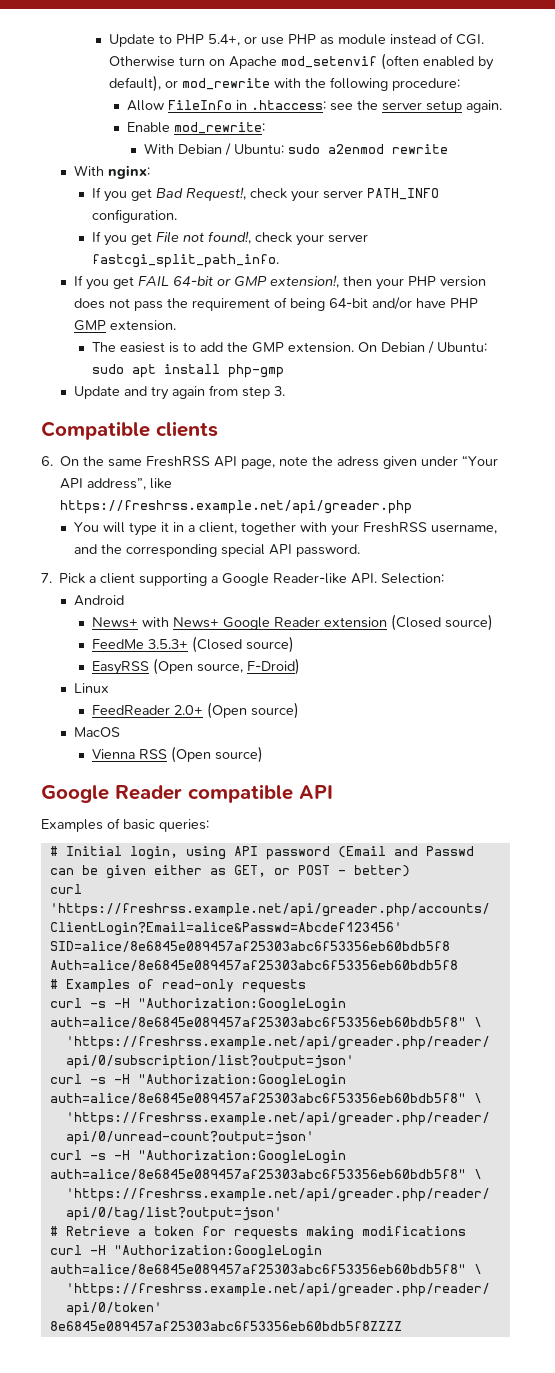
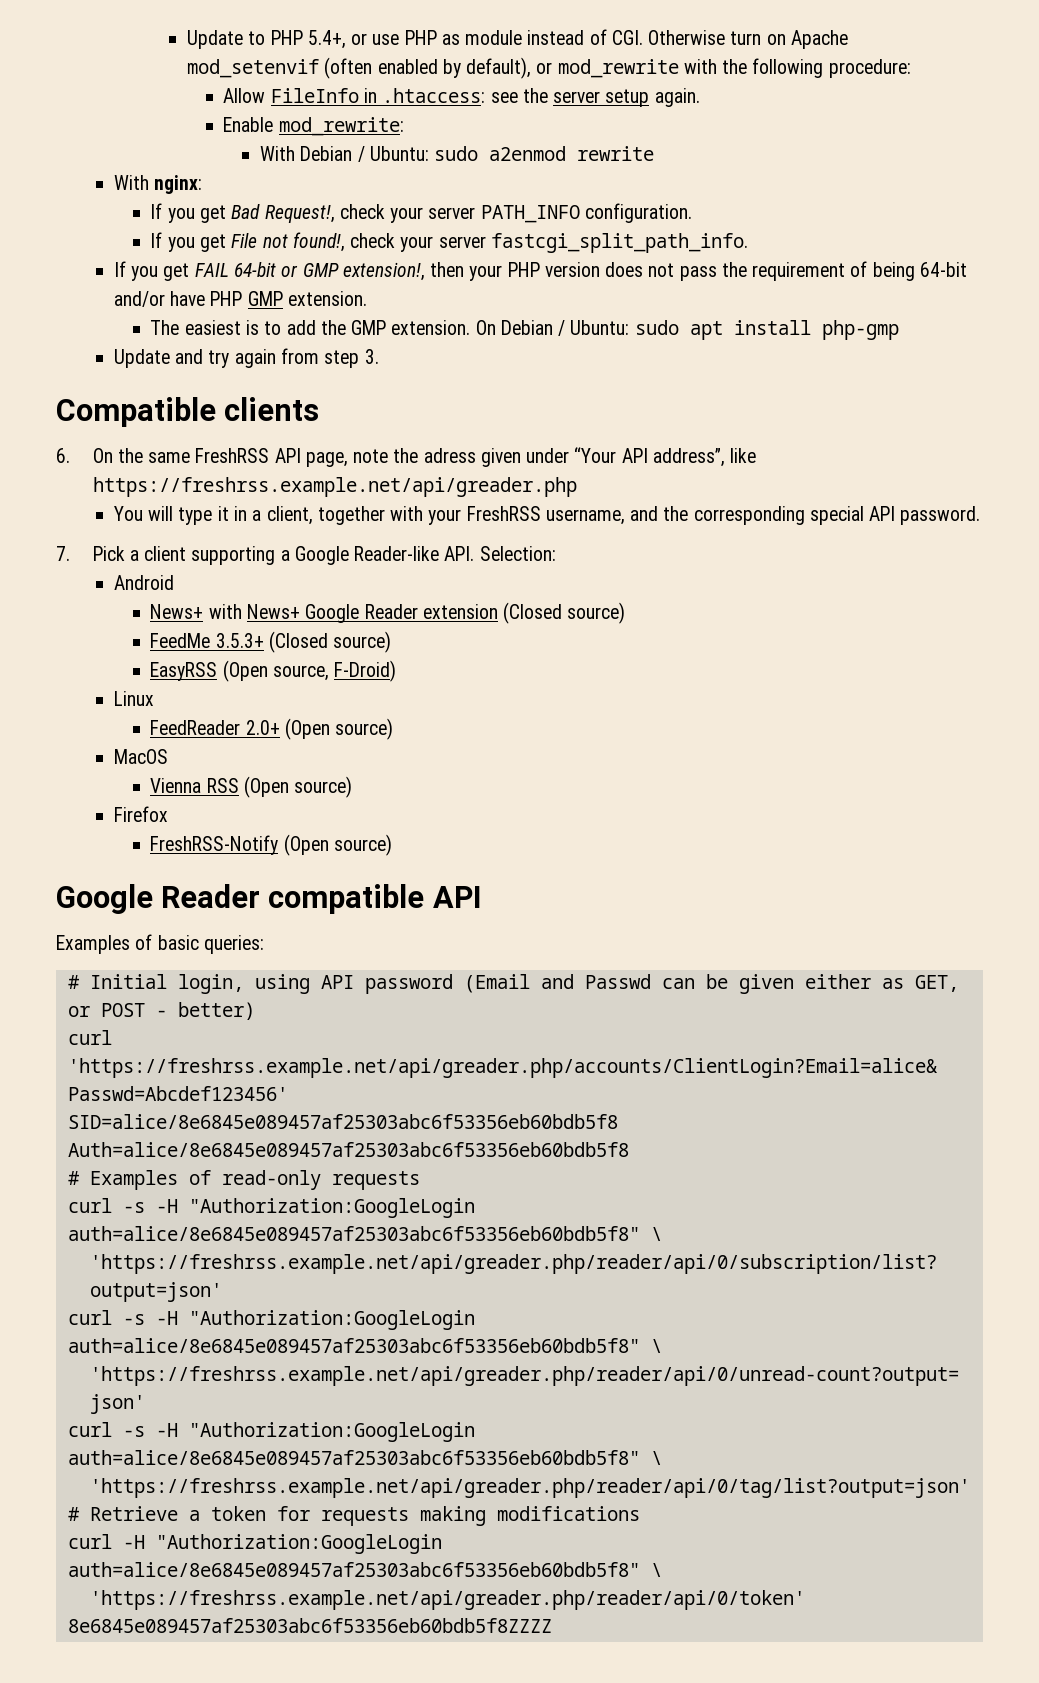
+ Firefox
+ FreshRSS-Notify (Open source)

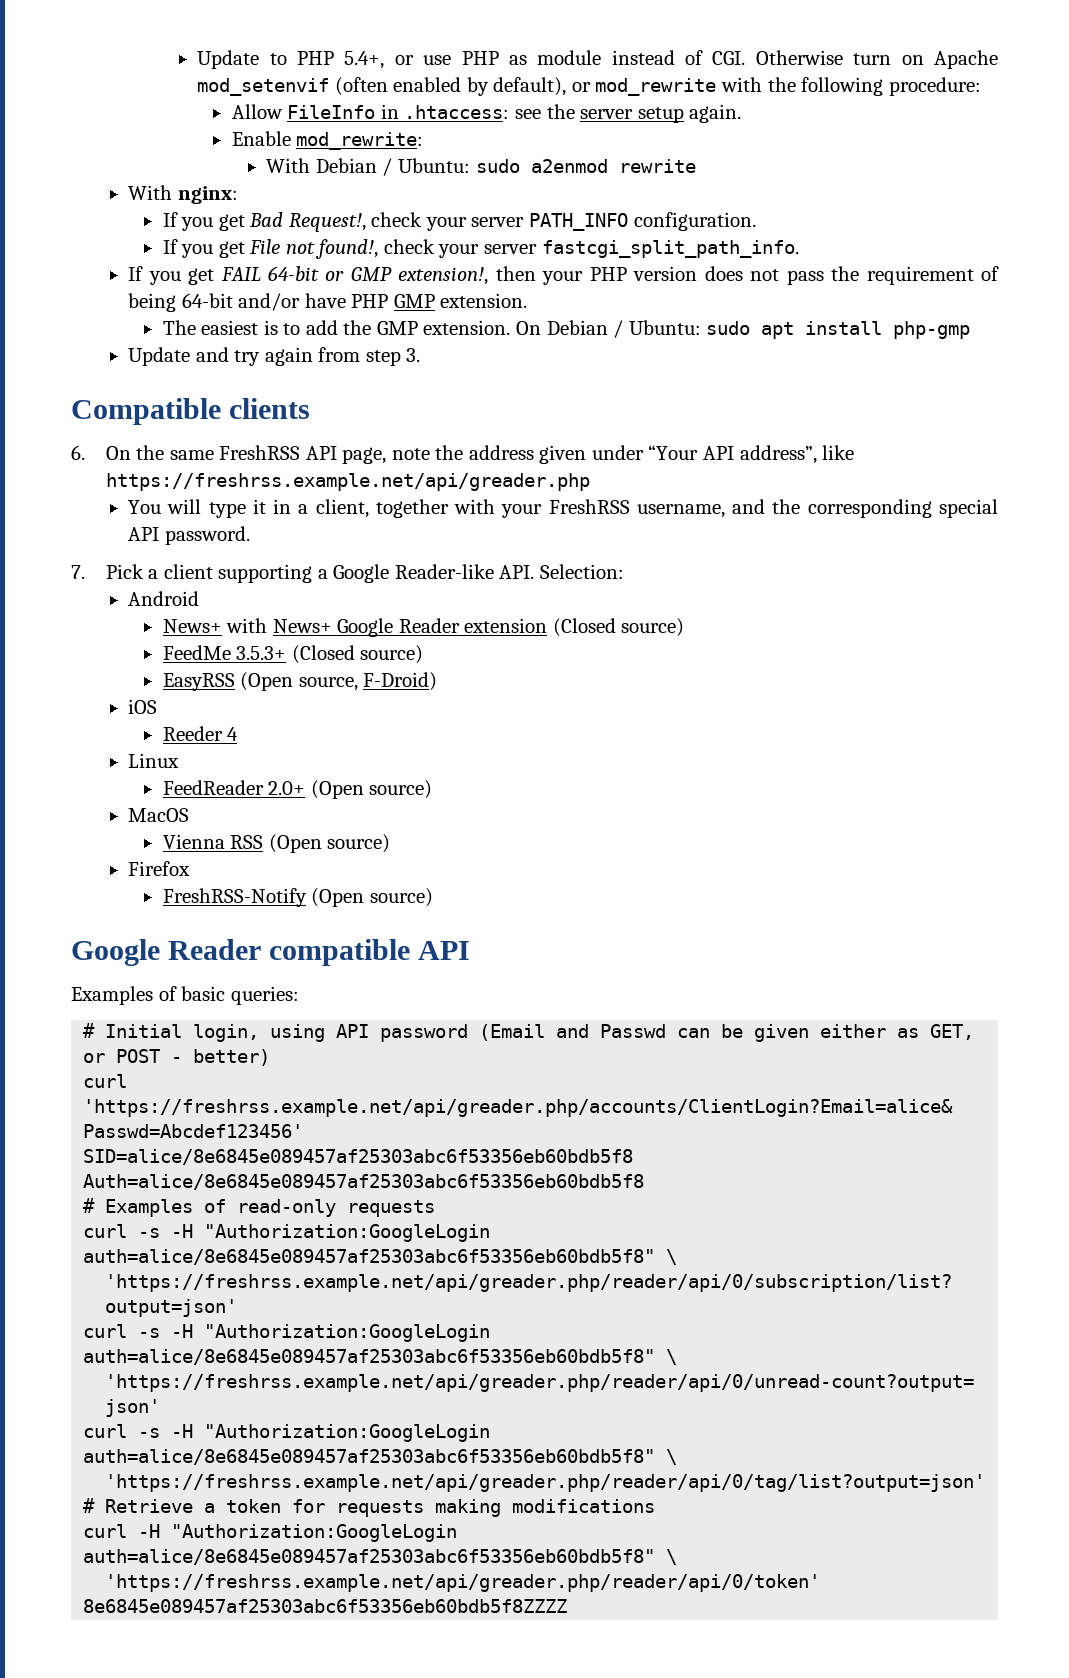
- 6. On the same FreshRSS API page, note the adress given under “Your API address”, like https://freshrss.example.net/api/greader.php
+ 6. On the same FreshRSS API page, note the address given under “Your API address”, like https://freshrss.example.net/api/greader.php
+ iOS
+ Reeder 4

